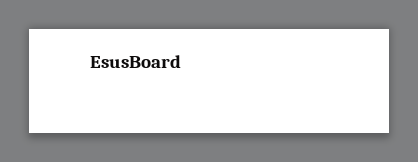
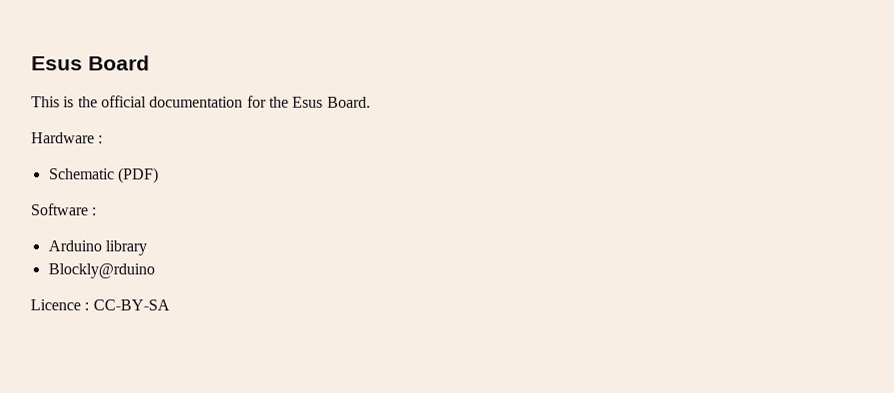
- EsusBoard
+ Esus Board
+ This is the official documentation for the Esus Board.
+ Hardware :
+ Schematic (PDF)
+ Software :
+ Arduino library
+ Blockly@rduino
+ Licence : CC-BY-SA

